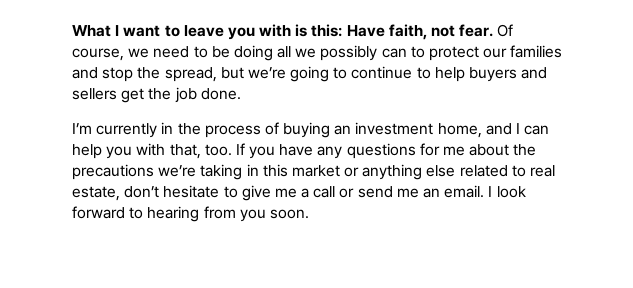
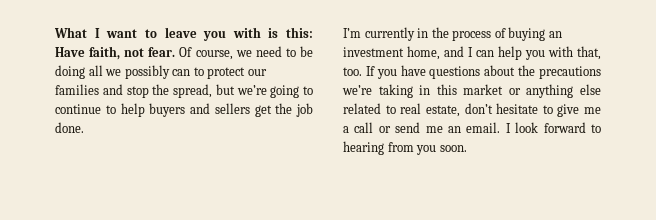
- If you have any questions for me about the precautions we’re taking in this market or anything else related to real estate, don’t hesitate to give me a call or send me an email.
+ If you have questions about the precautions we’re taking in this market or anything else related to real estate, don’t hesitate to give me a call or send me an email.

